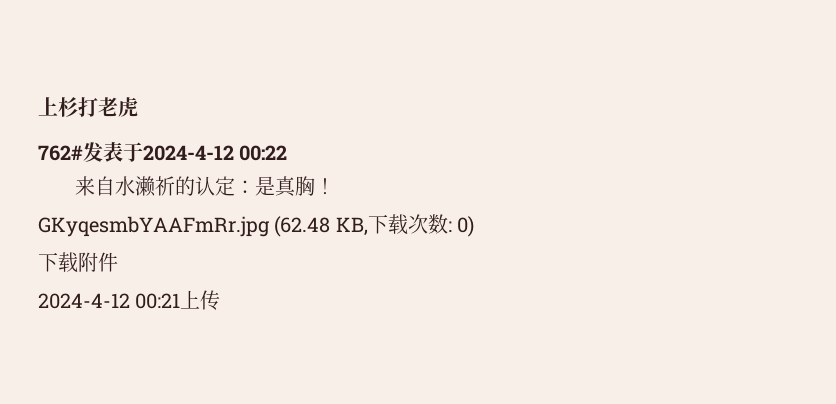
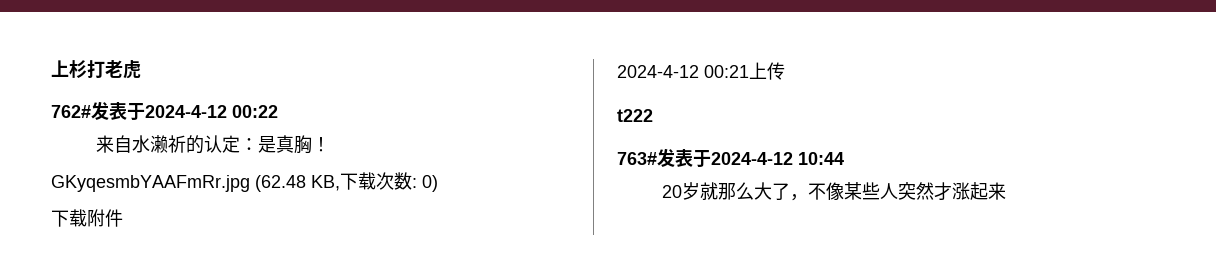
+ t222
+ 763#发表于2024-4-12 10:44
+ 20岁就那么大了，不像某些人突然才涨起来

